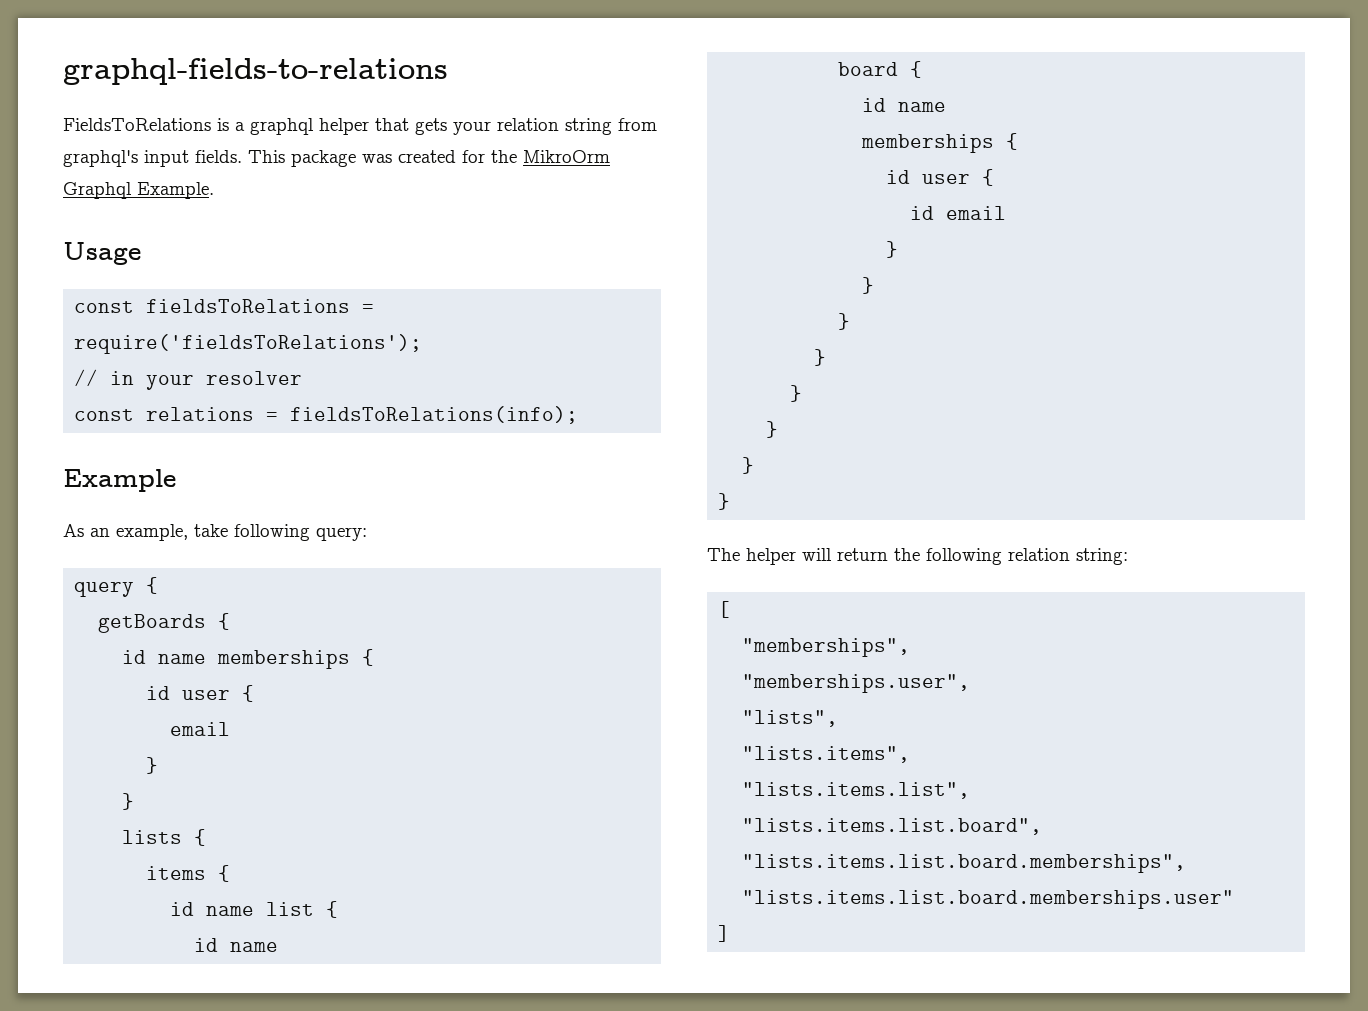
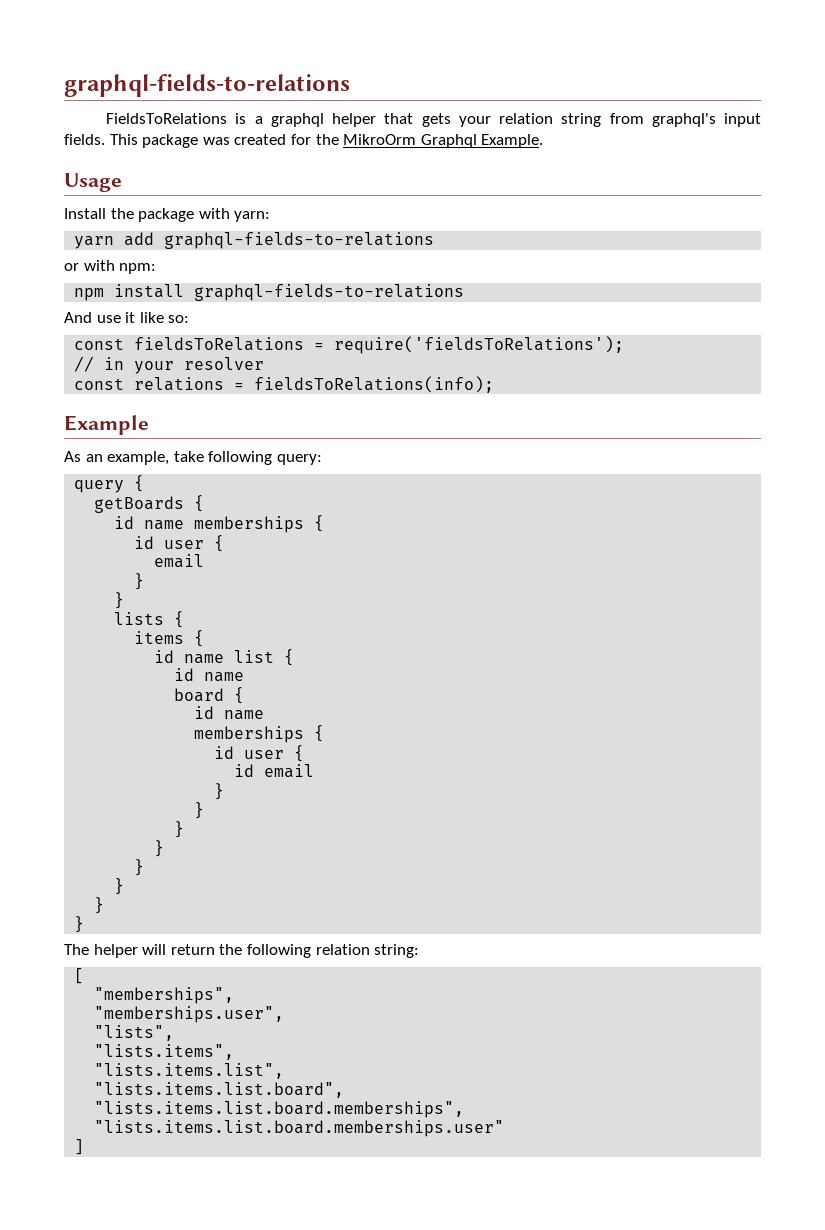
+ Install the package with yarn:
+ yarn add graphql-fields-to-relations
+ or with npm:
+ npm install graphql-fields-to-relations
+ And use it like so:

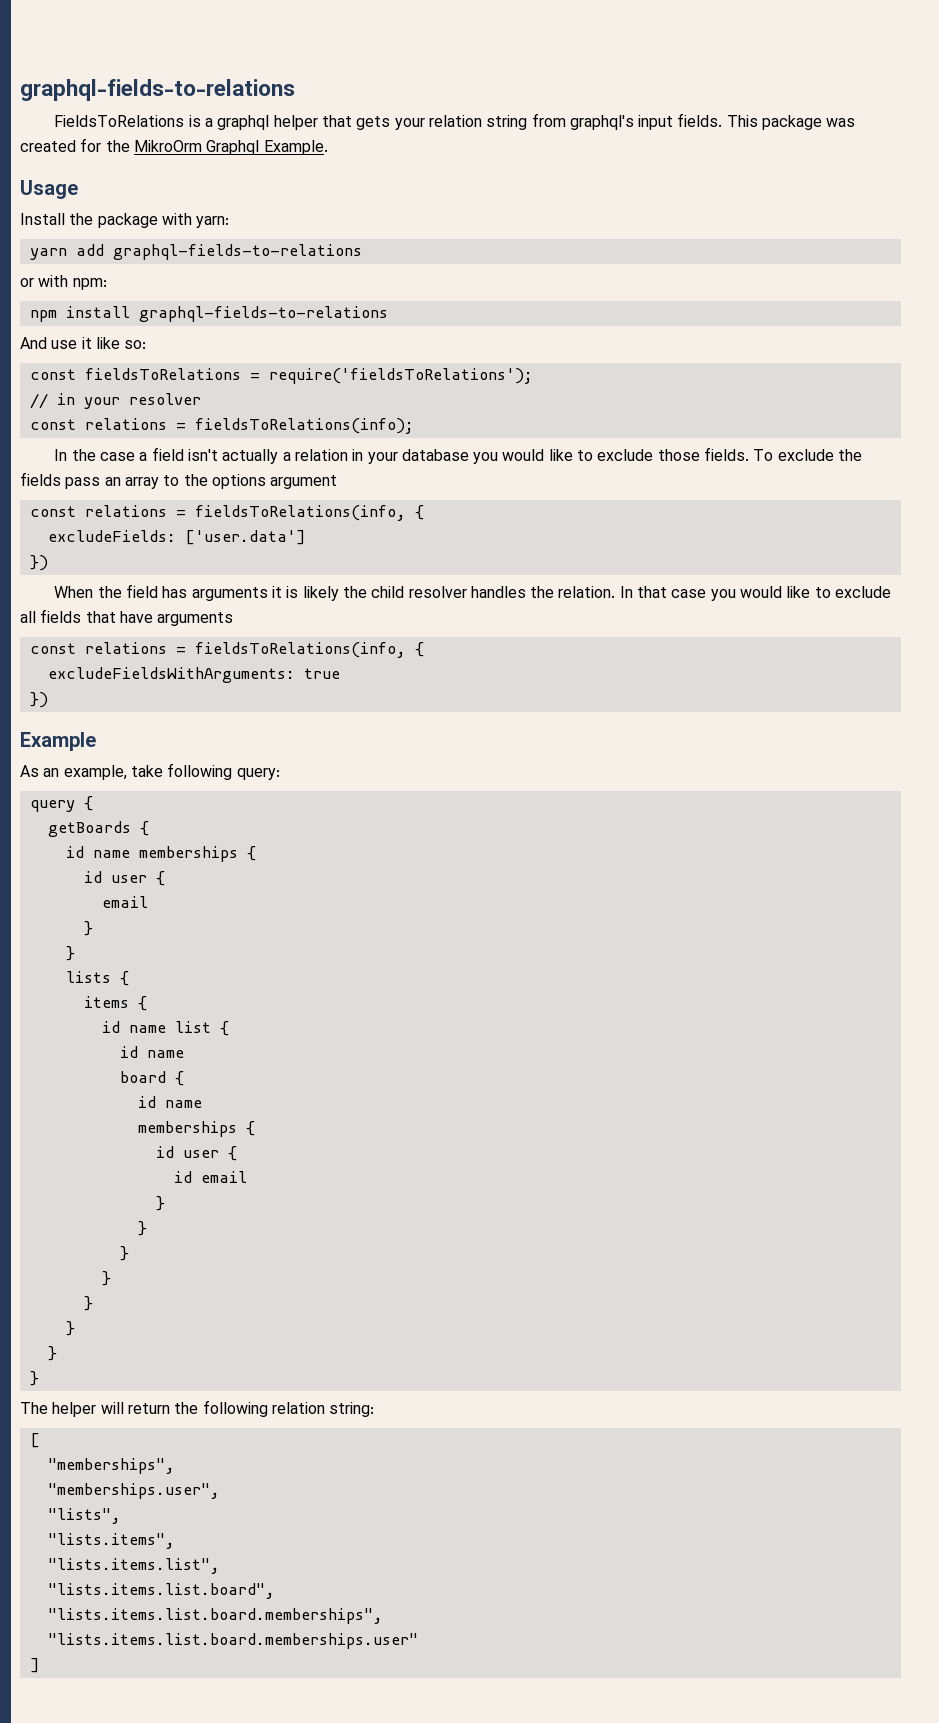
+ In the case a field isn't actually a relation in your database you would like to exclude those fields. To exclude the fields pass an array to the options argument
+ const relations = fieldsToRelations(info, {
+ excludeFields: ['user.data']
+ })
+ When the field has arguments it is likely the child resolver handles the relation. In that case you would like to exclude all fields that have arguments
+ const relations = fieldsToRelations(info, {
+ excludeFieldsWithArguments: true
+ })

